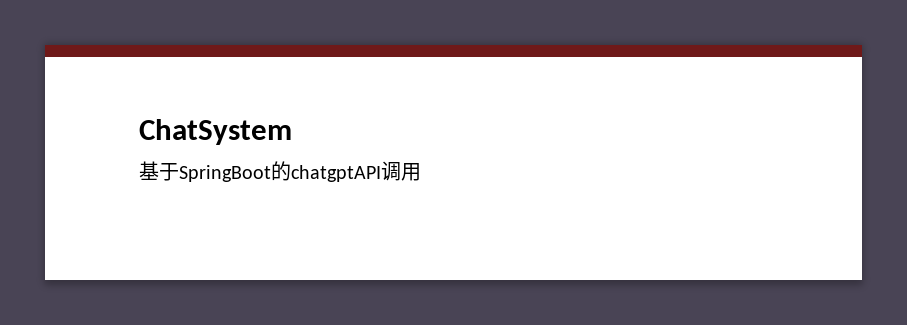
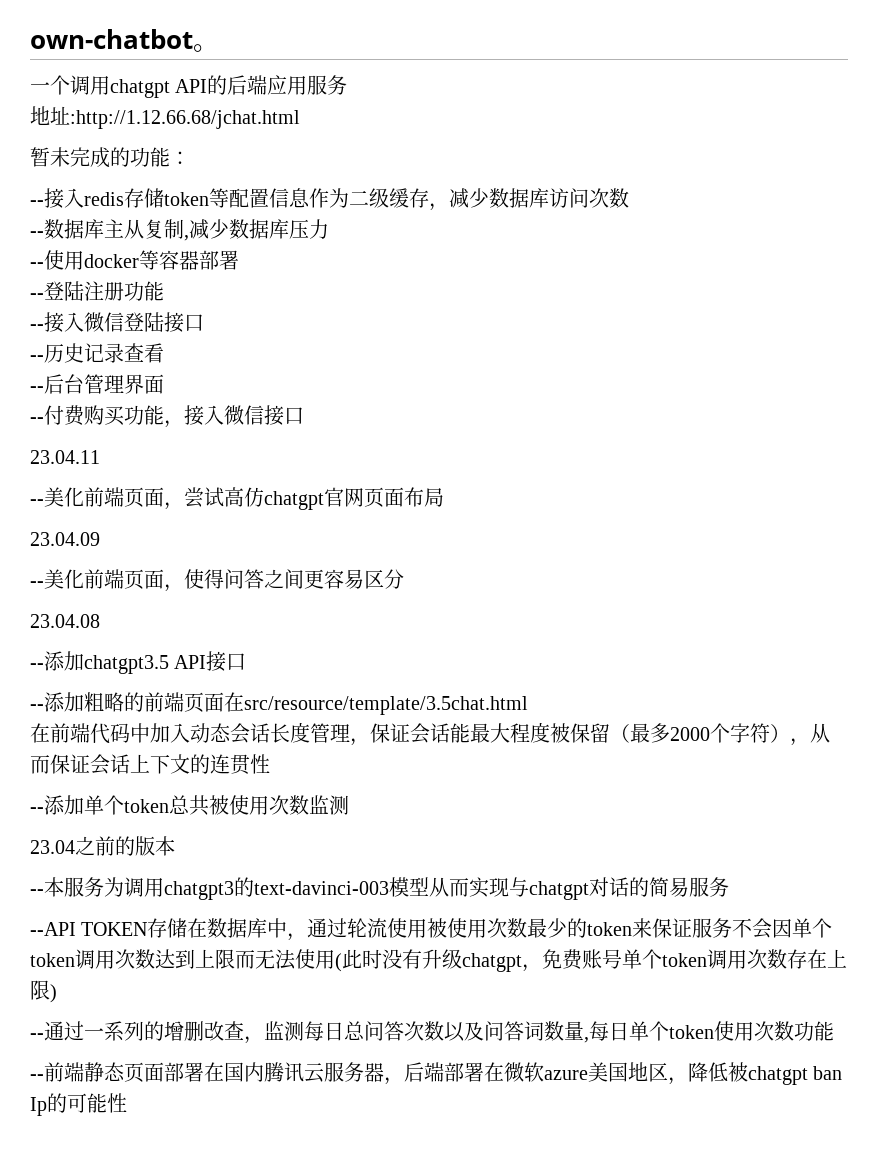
- ChatSystem
- 基于SpringBoot的chatgptAPI调用
+ own-chatbot。
+ 一个调用chatgpt API的后端应用服务
+ 地址:http://1.12.66.68/jchat.html
+ 暂未完成的功能：
+ --接入redis存储token等配置信息作为二级缓存，减少数据库访问次数
+ --数据库主从复制,减少数据库压力
+ --使用docker等容器部署
+ --登陆注册功能
+ --接入微信登陆接口
+ --历史记录查看
+ --后台管理界面
+ --付费购买功能，接入微信接口
+ 23.04.11
+ --美化前端页面，尝试高仿chatgpt官网页面布局
+ 23.04.09
+ --美化前端页面，使得问答之间更容易区分
+ 23.04.08
+ --添加chatgpt3.5 API接口
+ --添加粗略的前端页面在src/resource/template/3.5chat.html
+ 在前端代码中加入动态会话长度管理，保证会话能最大程度被保留（最多2000个字符），从而保证会话上下文的连贯性
+ --添加单个token总共被使用次数监测
+ 23.04之前的版本
+ --本服务为调用chatgpt3的text-davinci-003模型从而实现与chatgpt对话的简易服务
+ --API TOKEN存储在数据库中，通过轮流使用被使用次数最少的token来保证服务不会因单个token调用次数达到上限而无法使用(此时没有升级chatgpt，免费账号单个token调用次数存在上限)
+ --通过一系列的增删改查，监测每日总问答次数以及问答词数量,每日单个token使用次数功能
+ --前端静态页面部署在国内腾讯云服务器，后端部署在微软azure美国地区，降低被chatgpt ban Ip的可能性

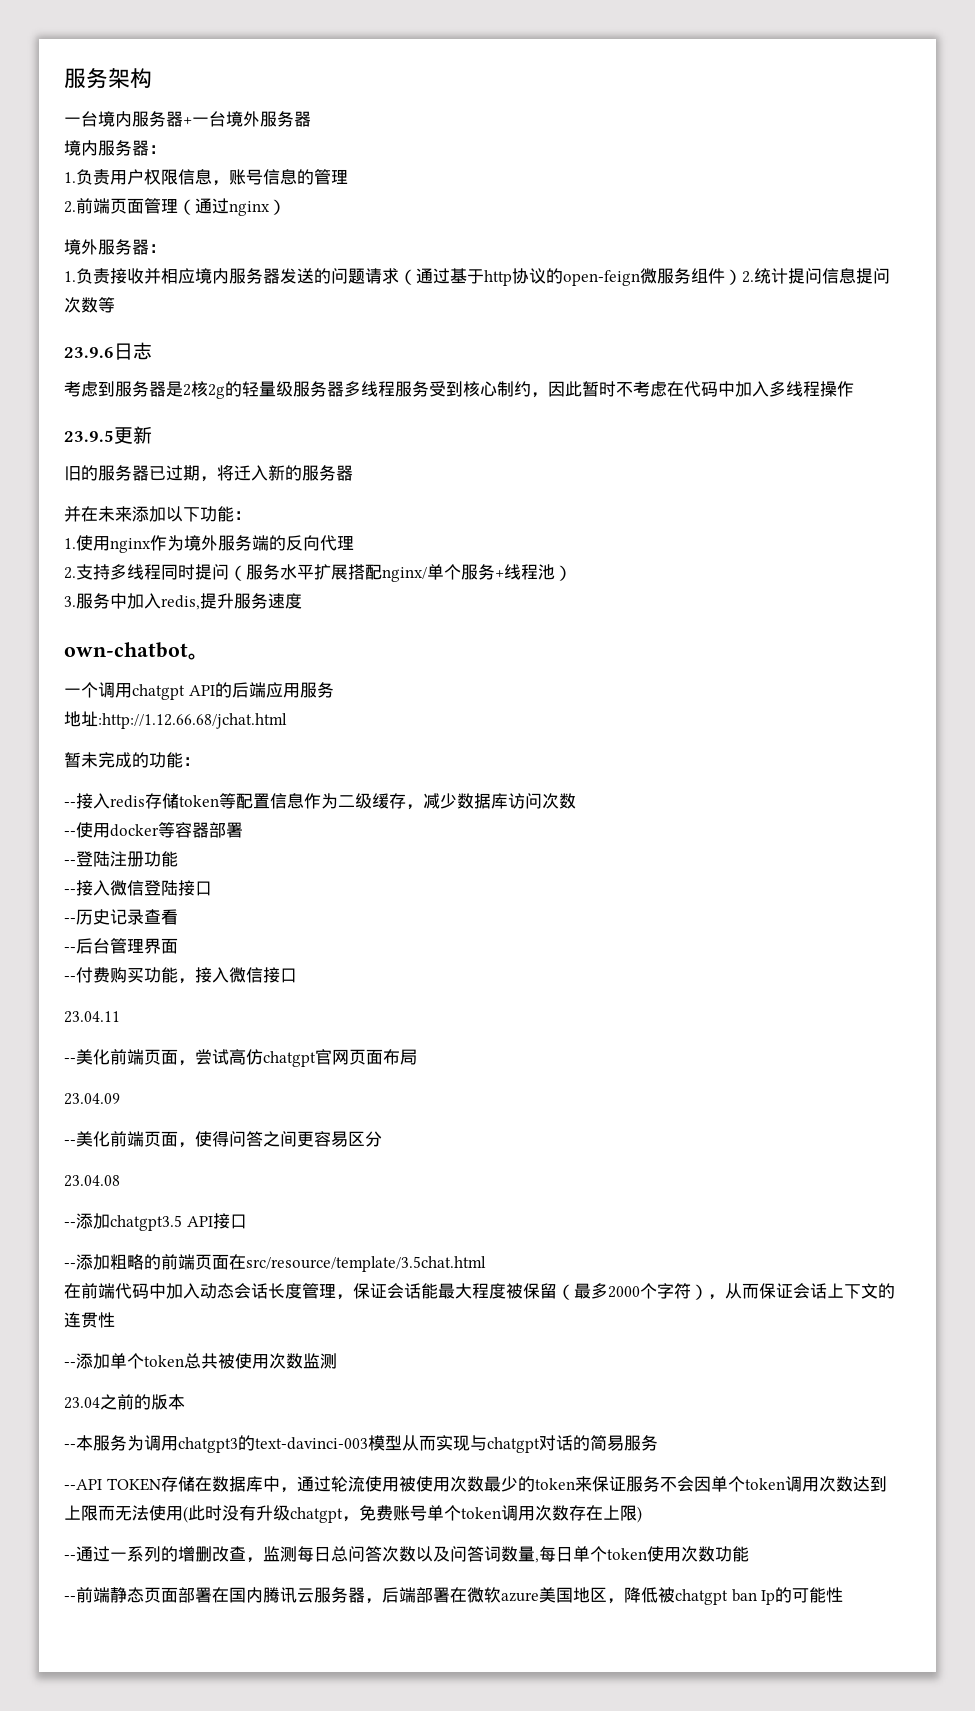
+ 服务架构
+ 一台境内服务器+一台境外服务器
+ 境内服务器：
+ 1.负责用户权限信息，账号信息的管理
+ 2.前端页面管理（通过nginx）
+ 境外服务器：
+ 1.负责接收并相应境内服务器发送的问题请求（通过基于http协议的open-feign微服务组件）2.统计提问信息提问次数等
+ 23.9.6日志
+ 考虑到服务器是2核2g的轻量级服务器多线程服务受到核心制约，因此暂时不考虑在代码中加入多线程操作
+ 23.9.5更新
+ 旧的服务器已过期，将迁入新的服务器
+ 并在未来添加以下功能：
+ 1.使用nginx作为境外服务端的反向代理
+ 2.支持多线程同时提问（服务水平扩展搭配nginx/单个服务+线程池）
+ 3.服务中加入redis,提升服务速度
- --数据库主从复制,减少数据库压力

